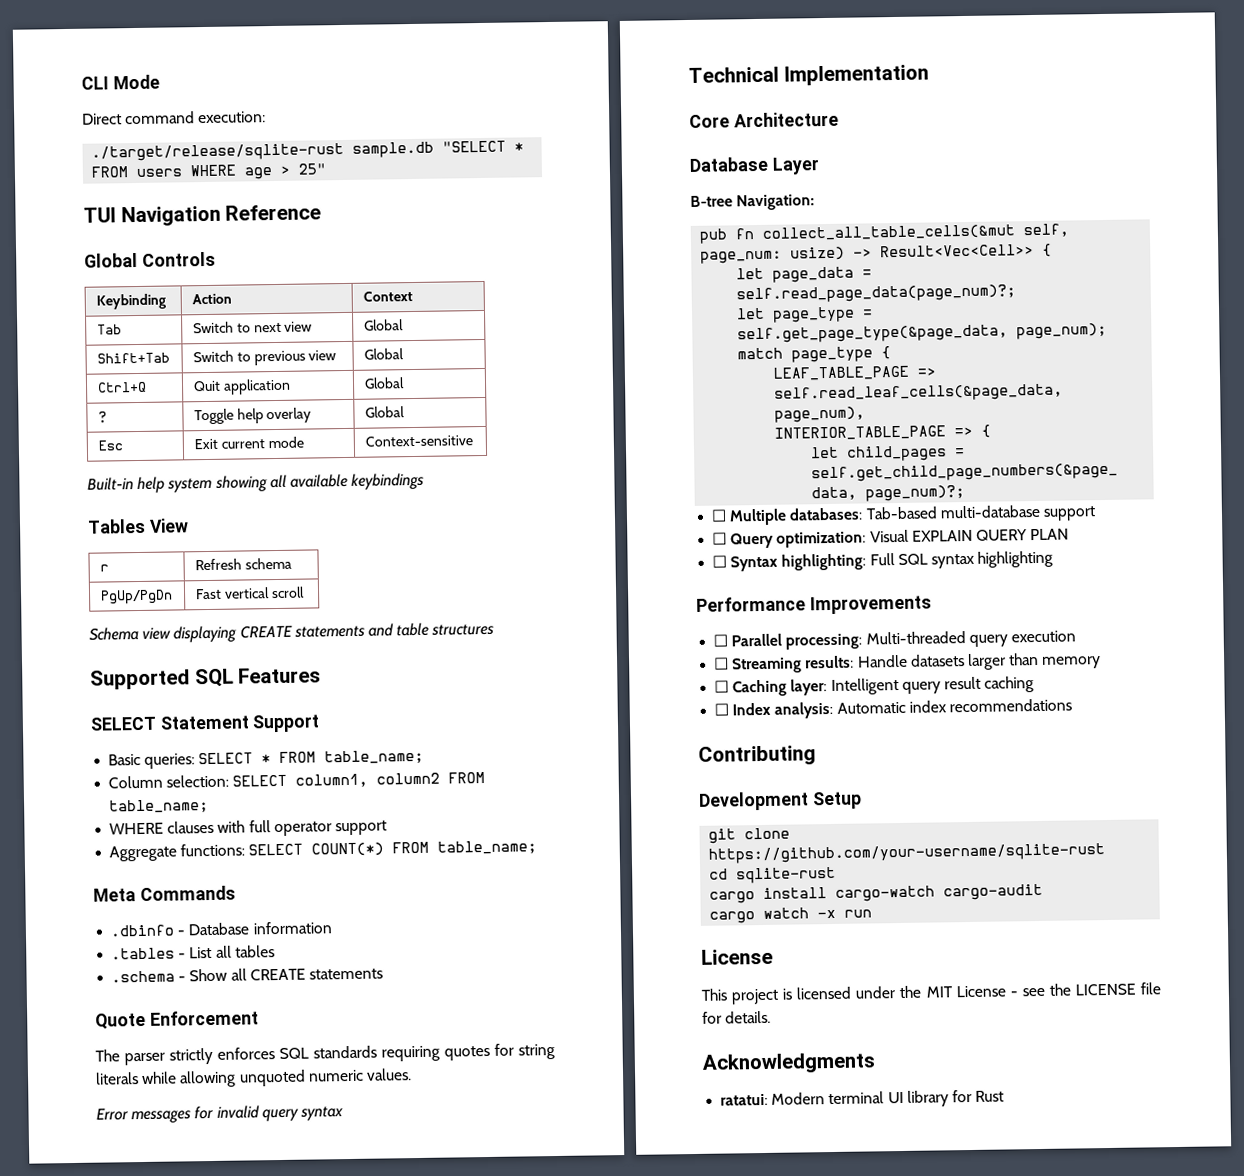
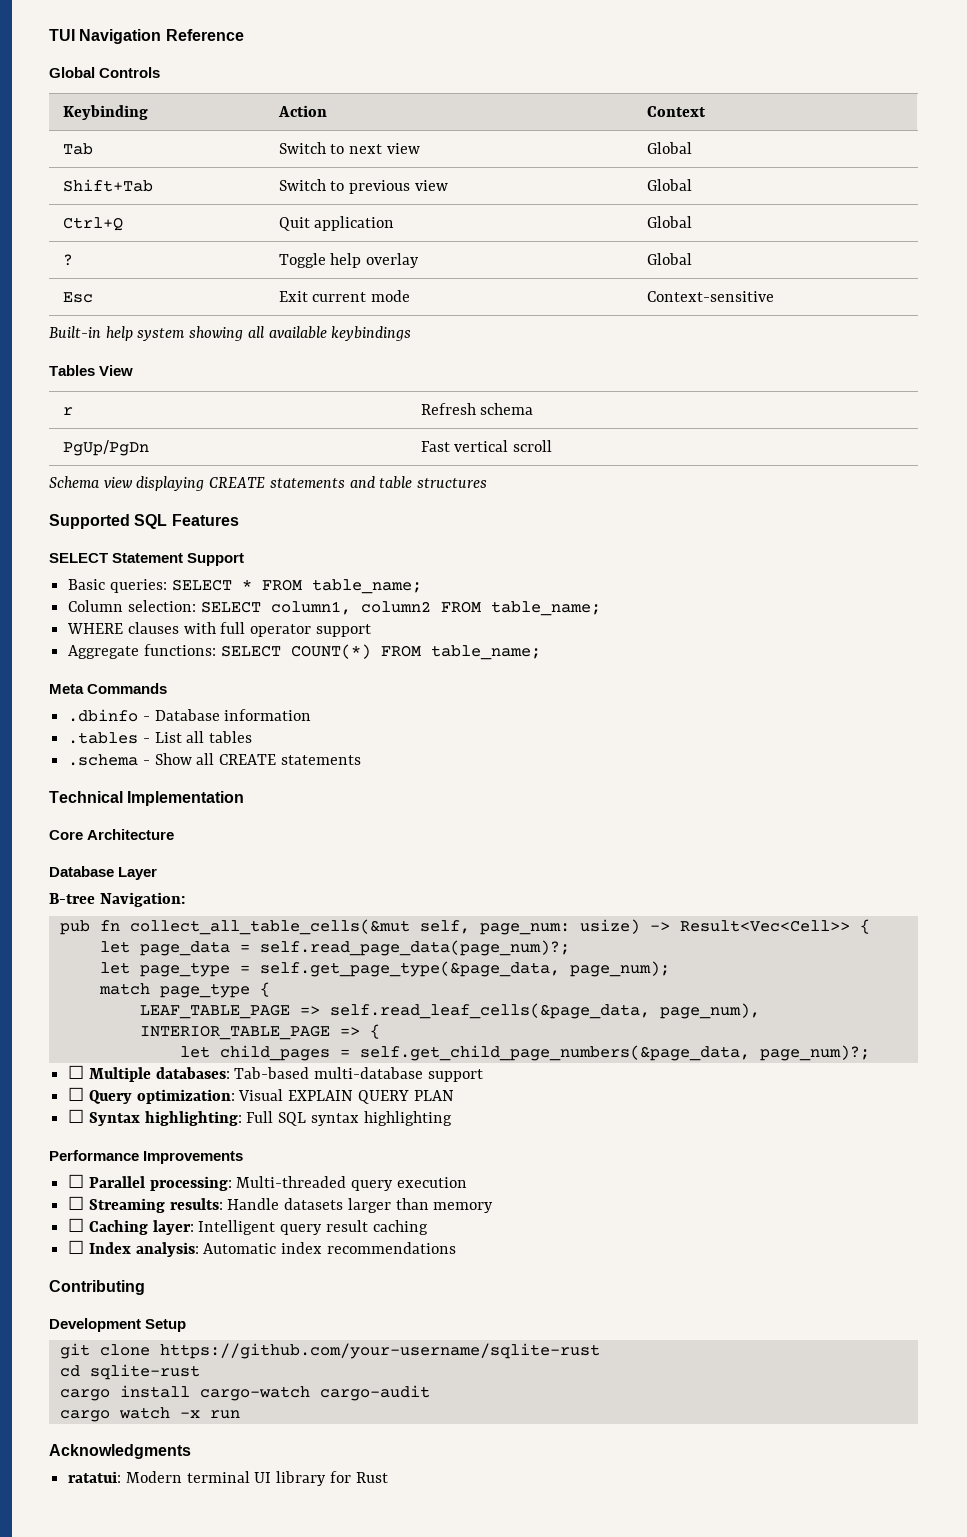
- CLI Mode
- Direct command execution:
- ./target/release/sqlite-rust sample.db "SELECT * FROM users WHERE age > 25"
- Quote Enforcement
- The parser strictly enforces SQL standards requiring quotes for string literals while allowing unquoted numeric values.
- Error messages for invalid query syntax
  cargo watch -x run
- License
- This project is licensed under the MIT License - see the LICENSE file for details.

